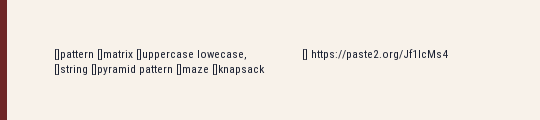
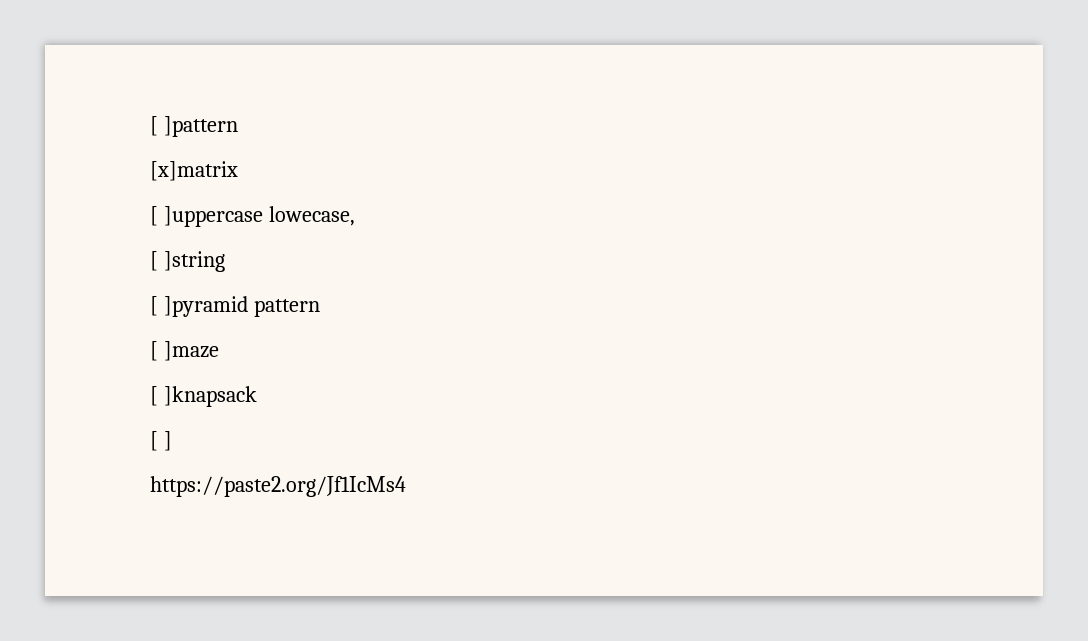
- []pattern []matrix []uppercase lowecase, []string []pyramid pattern []maze []knapsack [] https://paste2.org/Jf1IcMs4
+ [ ]pattern
+ [x]matrix
+ [ ]uppercase lowecase,
+ [ ]string
+ [ ]pyramid pattern
+ [ ]maze
+ [ ]knapsack
+ [ ]
+ https://paste2.org/Jf1IcMs4

